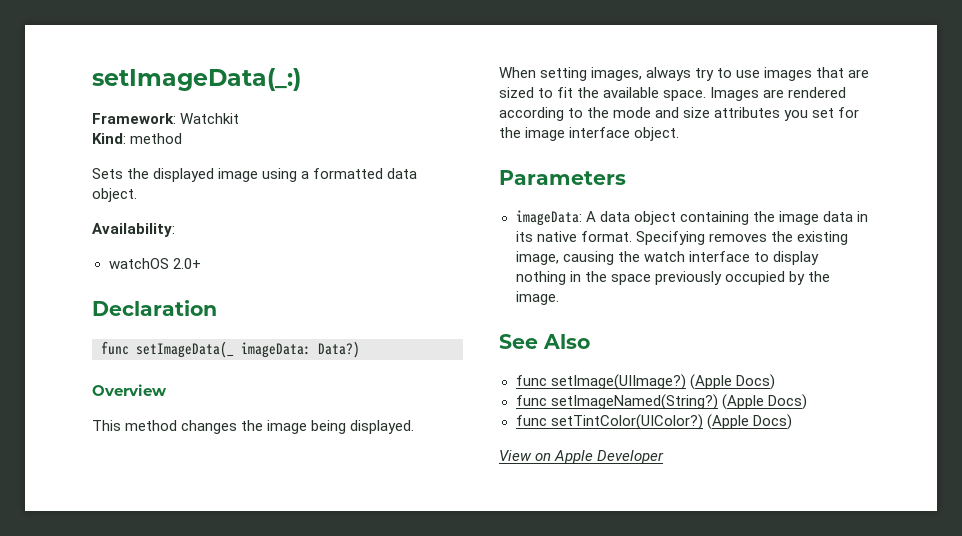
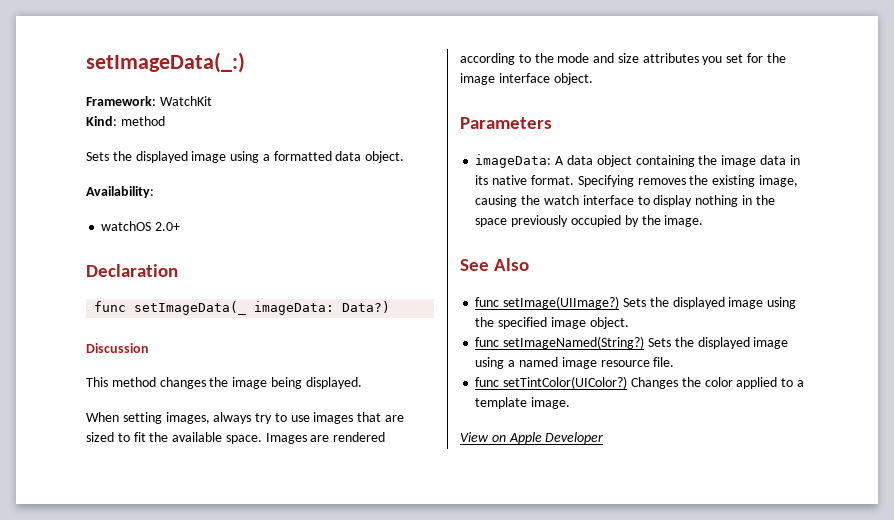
- Framework: Watchkit
+ Framework: WatchKit
- Overview
+ Discussion
- func setImage(UIImage?) (Apple Docs)
- func setImageNamed(String?) (Apple Docs)
- func setTintColor(UIColor?) (Apple Docs)
+ func setImage(UIImage?) Sets the displayed image using the specified image object.
+ func setImageNamed(String?) Sets the displayed image using a named image resource file.
+ func setTintColor(UIColor?) Changes the color applied to a template image.

